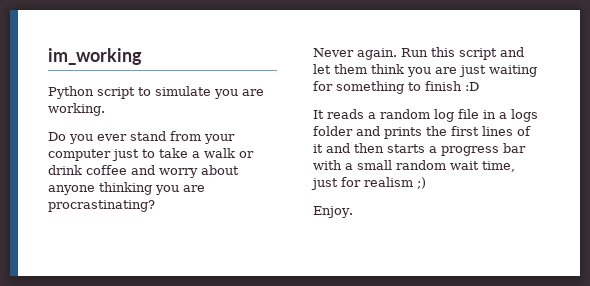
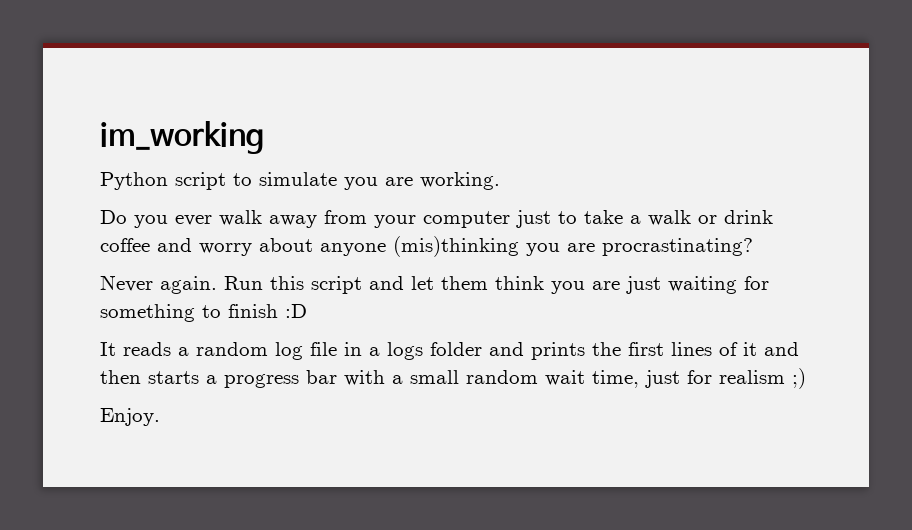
- Do you ever stand from your computer just to take a walk or drink coffee and worry about anyone thinking you are procrastinating?
+ Do you ever walk away from your computer just to take a walk or drink coffee and worry about anyone (mis)thinking you are procrastinating?

